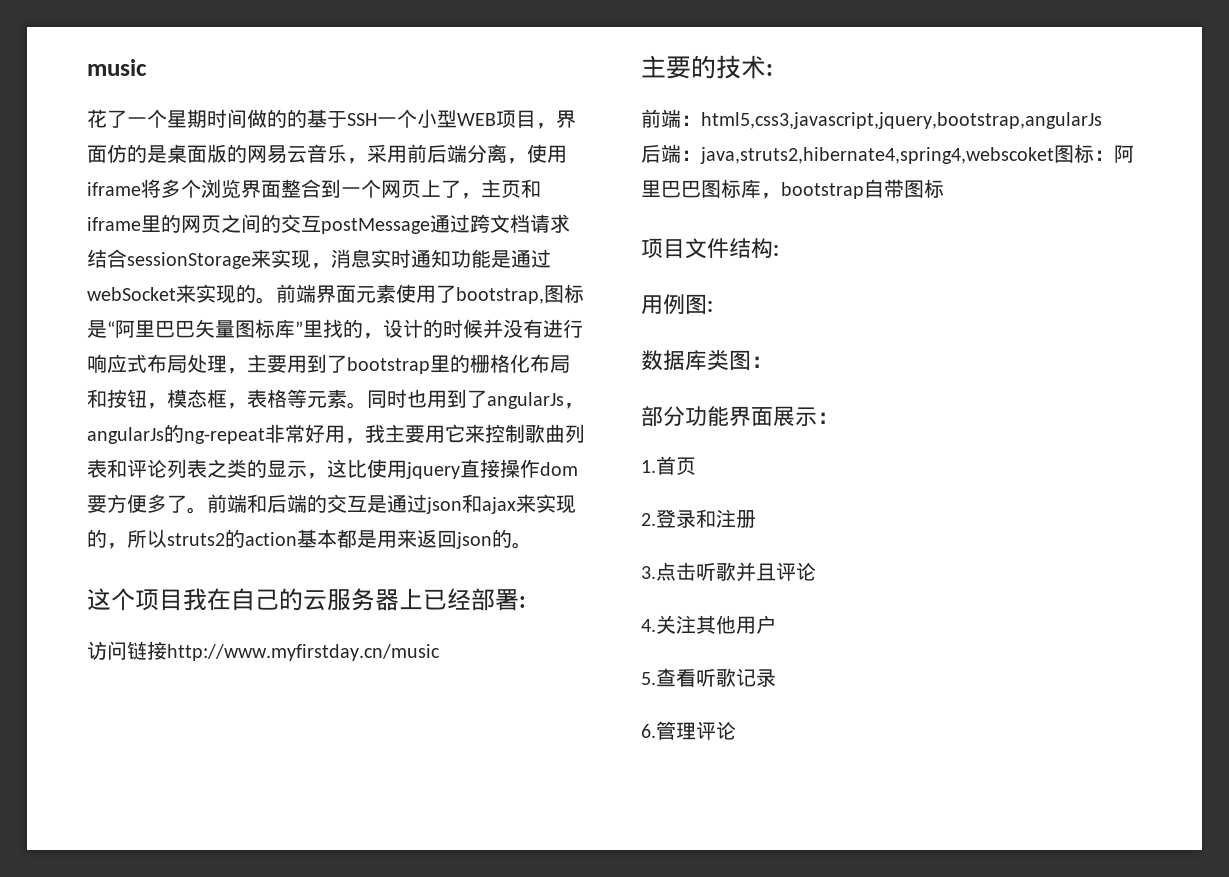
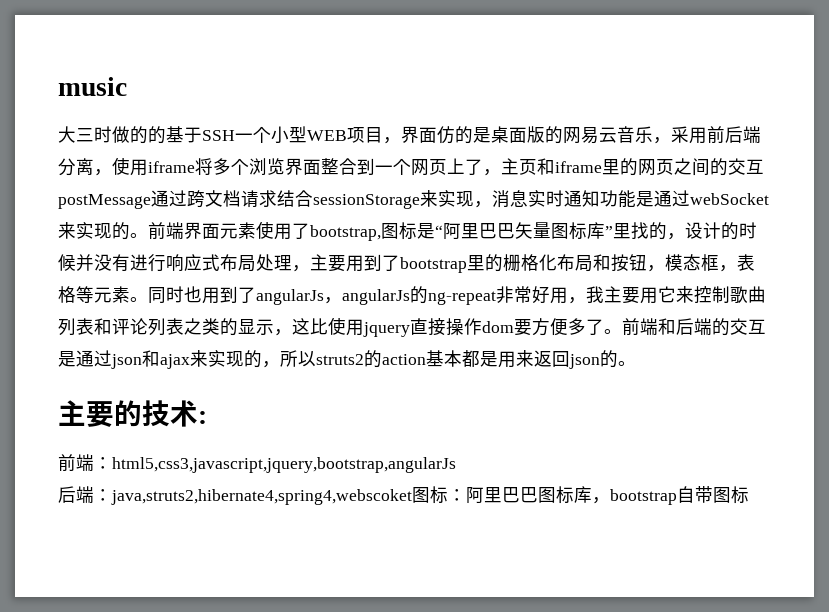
- 花了一个星期时间做的的基于SSH一个小型WEB项目，界面仿的是桌面版的网易云音乐，采用前后端分离，使用iframe将多个浏览界面整合到一个网页上了，主页和iframe里的网页之间的交互postMessage通过跨文档请求结合sessionStorage来实现，消息实时通知功能是通过webSocket来实现的。
+ 大三时做的的基于SSH一个小型WEB项目，界面仿的是桌面版的网易云音乐，采用前后端分离，使用iframe将多个浏览界面整合到一个网页上了，主页和iframe里的网页之间的交互postMessage通过跨文档请求结合sessionStorage来实现，消息实时通知功能是通过webSocket来实现的。
- 这个项目我在自己的云服务器上已经部署:
- 访问链接http://www.myfirstday.cn/music
- 项目文件结构:
- 用例图:
- 数据库类图：
- 部分功能界面展示：
- 1.首页
- 2.登录和注册
- 3.点击听歌并且评论
- 4.关注其他用户
- 5.查看听歌记录
- 6.管理评论

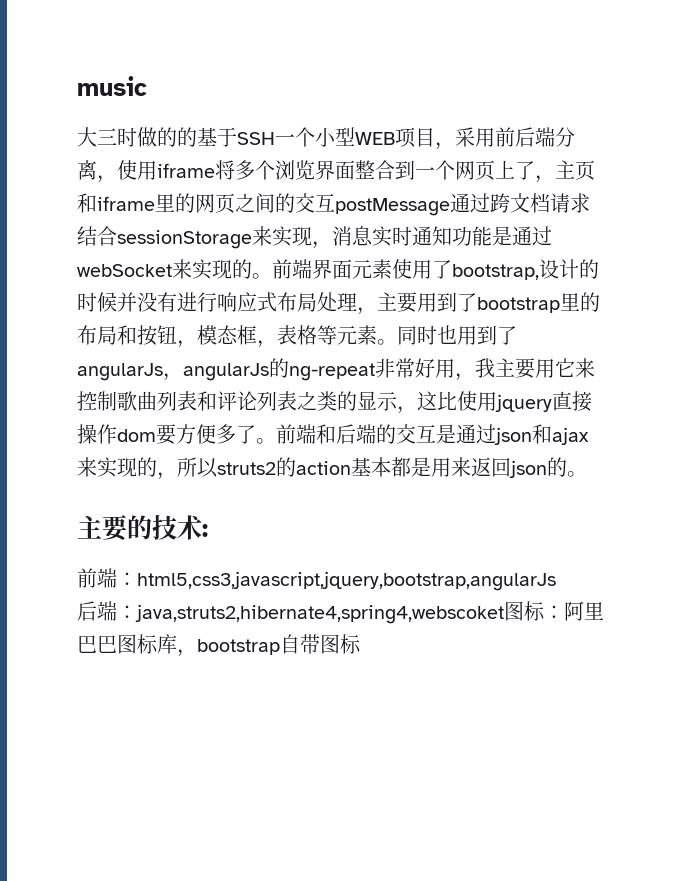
- 大三时做的的基于SSH一个小型WEB项目，界面仿的是桌面版的网易云音乐，采用前后端分离，使用iframe将多个浏览界面整合到一个网页上了，主页和iframe里的网页之间的交互postMessage通过跨文档请求结合sessionStorage来实现，消息实时通知功能是通过webSocket来实现的。
+ 大三时做的的基于SSH一个小型WEB项目，采用前后端分离，使用iframe将多个浏览界面整合到一个网页上了，主页和iframe里的网页之间的交互postMessage通过跨文档请求结合sessionStorage来实现，消息实时通知功能是通过webSocket来实现的。
- 前端界面元素使用了bootstrap,图标是“阿里巴巴矢量图标库”里找的，设计的时候并没有进行响应式布局处理，主要用到了bootstrap里的栅格化布局和按钮，模态框，表格等元素。
+ 前端界面元素使用了bootstrap,设计的时候并没有进行响应式布局处理，主要用到了bootstrap里的布局和按钮，模态框，表格等元素。

